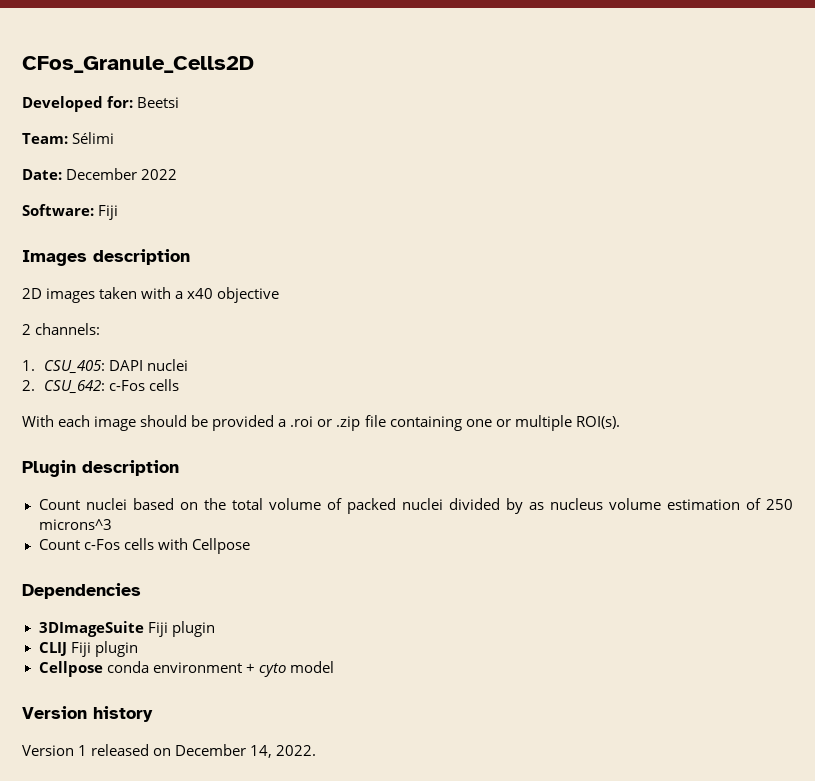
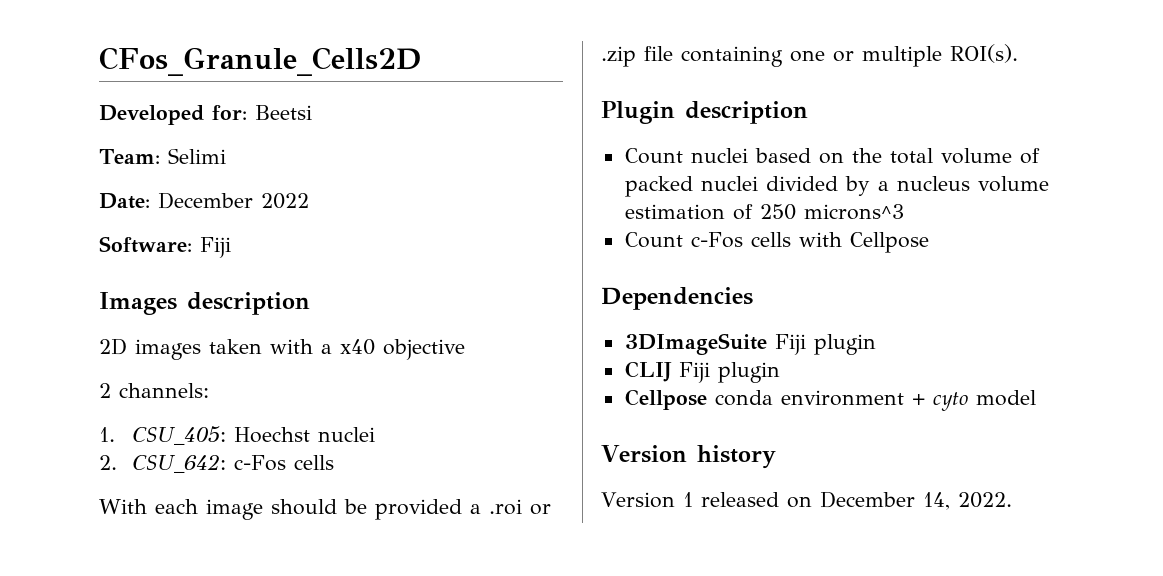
- Team: Sélimi
+ Team: Selimi
- 1. CSU_405: DAPI nuclei
+ 1. CSU_405: Hoechst nuclei
- Count nuclei based on the total volume of packed nuclei divided by as nucleus volume estimation of 250 microns^3
+ Count nuclei based on the total volume of packed nuclei divided by a nucleus volume estimation of 250 microns^3

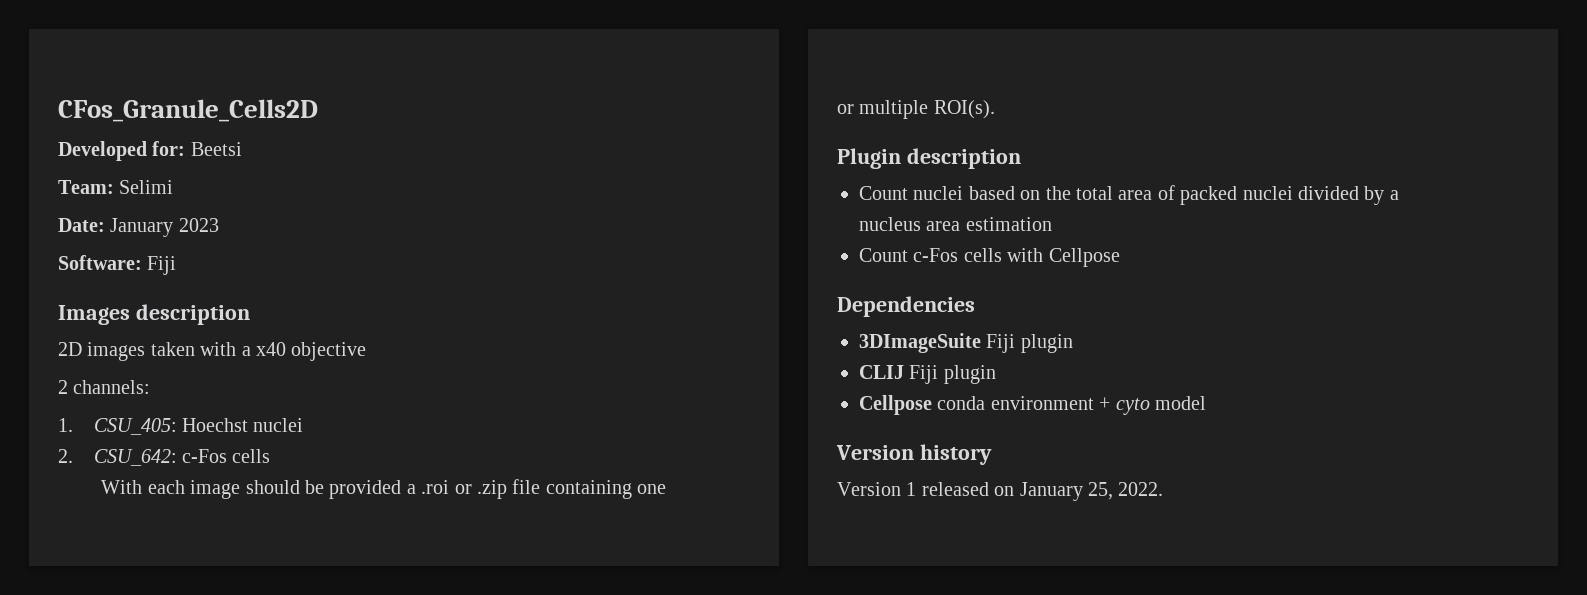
- Date: December 2022
+ Date: January 2023
- Count nuclei based on the total volume of packed nuclei divided by a nucleus volume estimation of 250 microns^3
+ Count nuclei based on the total area of packed nuclei divided by a nucleus area estimation
- Version 1 released on December 14, 2022.
+ Version 1 released on January 25, 2022.

